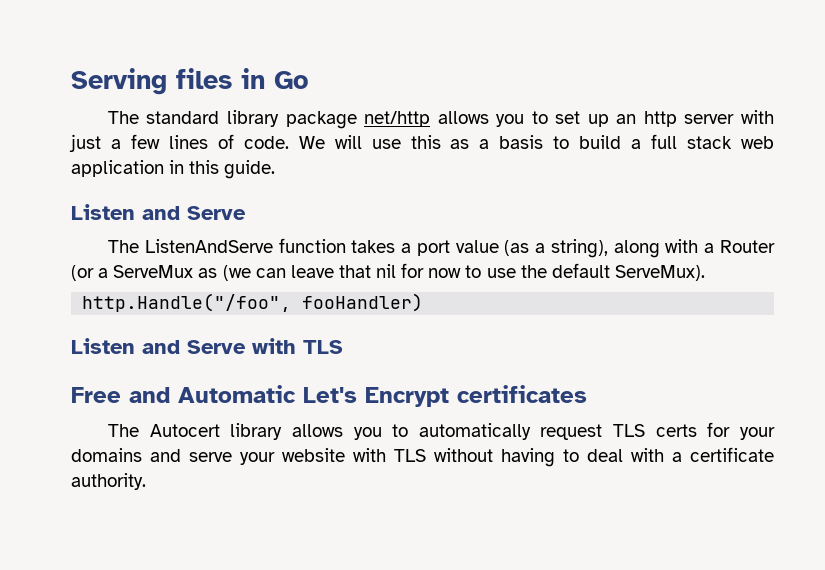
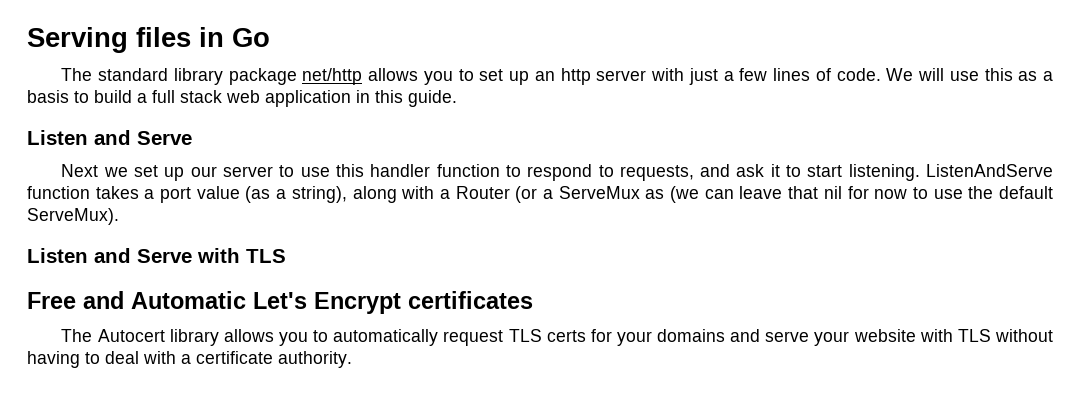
- The ListenAndServe function takes a port value (as a string), along with a Router (or a ServeMux as (we can leave that nil for now to use the default ServeMux).
+ Next we set up our server to use this handler function to respond to requests, and ask it to start listening. ListenAndServe function takes a port value (as a string), along with a Router (or a ServeMux as (we can leave that nil for now to use the default ServeMux).
- http.Handle("/foo", fooHandler)

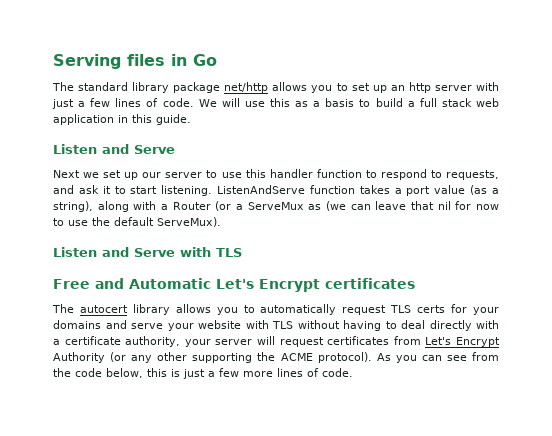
- The Autocert library allows you to automatically request TLS certs for your domains and serve your website with TLS without having to deal with a certificate authority.
+ The autocert library allows you to automatically request TLS certs for your domains and serve your website with TLS without having to deal directly with a certificate authority, your server will request certificates from Let's Encrypt Authority (or any other supporting the ACME protocol). As you can see from the code below, this is just a few more lines of code.

